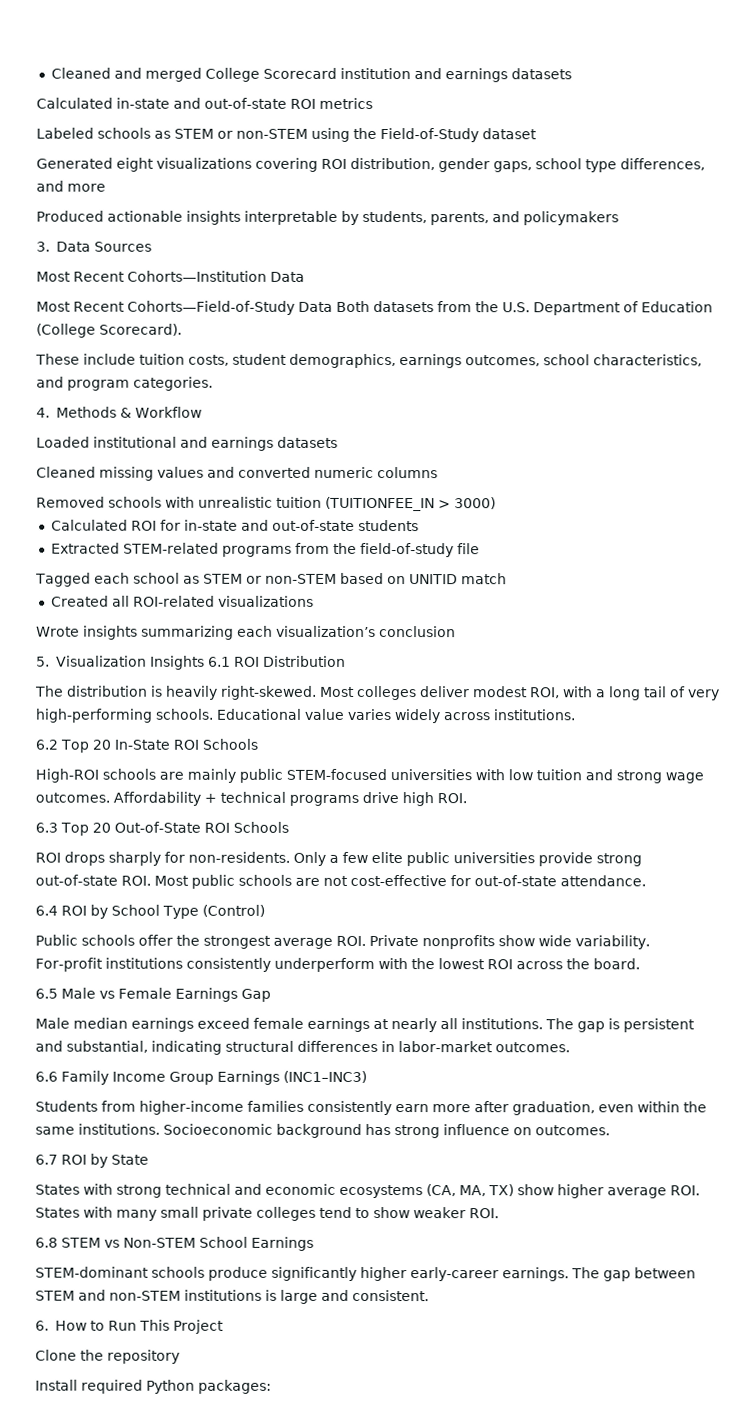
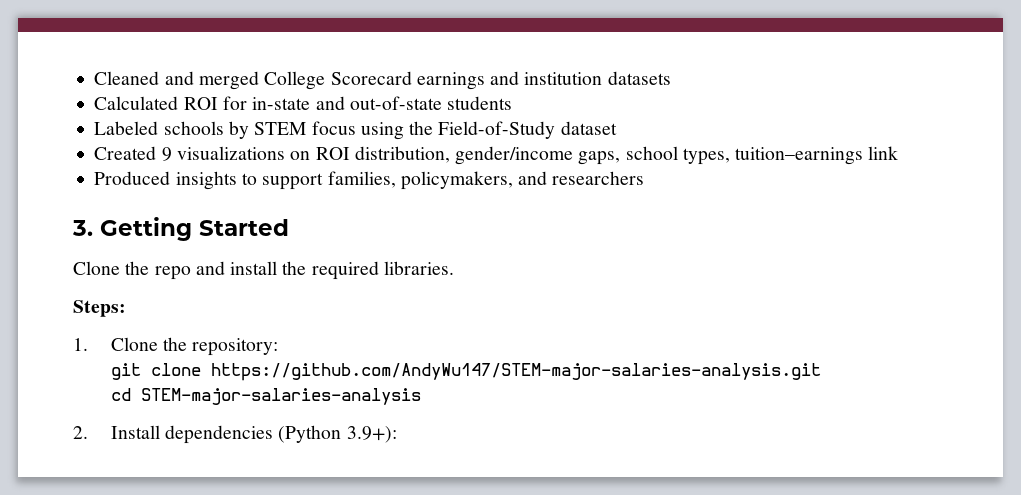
- Cleaned and merged College Scorecard institution and earnings datasets
- Calculated in-state and out-of-state ROI metrics
- Labeled schools as STEM or non-STEM using the Field-of-Study dataset
- Generated eight visualizations covering ROI distribution, gender gaps, school type differences, and more
- Produced actionable insights interpretable by students, parents, and policymakers
- 3. Data Sources
- Most Recent Cohorts—Institution Data
- Most Recent Cohorts—Field-of-Study Data Both datasets from the U.S. Department of Education (College Scorecard).
- These include tuition costs, student demographics, earnings outcomes, school characteristics, and program categories.
- 4. Methods & Workflow
- Loaded institutional and earnings datasets
- Cleaned missing values and converted numeric columns
- Removed schools with unrealistic tuition (TUITIONFEE_IN > 3000)
+ Cleaned and merged College Scorecard earnings and institution datasets
- Extracted STEM-related programs from the field-of-study file
- Tagged each school as STEM or non-STEM based on UNITID match
+ Labeled schools by STEM focus using the Field-of-Study dataset
- Created all ROI-related visualizations
- Wrote insights summarizing each visualization’s conclusion
- 5. Visualization Insights 6.1 ROI Distribution
- The distribution is heavily right-skewed. Most colleges deliver modest ROI, with a long tail of very high-performing schools. Educational value varies widely across institutions.
- 6.2 Top 20 In-State ROI Schools
- High-ROI schools are mainly public STEM-focused universities with low tuition and strong wage outcomes. Affordability + technical programs drive high ROI.
- 6.3 Top 20 Out-of-State ROI Schools
- ROI drops sharply for non-residents. Only a few elite public universities provide strong out-of-state ROI. Most public schools are not cost-effective for out-of-state attendance.
- 6.4 ROI by School Type (Control)
- Public schools offer the strongest average ROI. Private nonprofits show wide variability. For-profit institutions consistently underperform with the lowest ROI across the board.
- 6.5 Male vs Female Earnings Gap
- Male median earnings exceed female earnings at nearly all institutions. The gap is persistent and substantial, indicating structural differences in labor-market outcomes.
- 6.6 Family Income Group Earnings (INC1–INC3)
- Students from higher-income families consistently earn more after graduation, even within the same institutions. Socioeconomic background has strong influence on outcomes.
- 6.7 ROI by State
- States with strong technical and economic ecosystems (CA, MA, TX) show higher average ROI. States with many small private colleges tend to show weaker ROI.
- 6.8 STEM vs Non-STEM School Earnings
- STEM-dominant schools produce significantly higher early-career earnings. The gap between STEM and non-STEM institutions is large and consistent.
- 6. How to Run This Project
- Clone the repository
- Install required Python packages:
+ Created 9 visualizations on ROI distribution, gender/income gaps, school types, tuition–earnings link
+ Produced insights to support families, policymakers, and researchers
+ 3. Getting Started
+ Clone the repo and install the required libraries.
+ Steps:
+ 1. Clone the repository:
+ git clone https://github.com/AndyWu147/STEM-major-salaries-analysis.git
+ cd STEM-major-salaries-analysis
+ 2. Install dependencies (Python 3.9+):

